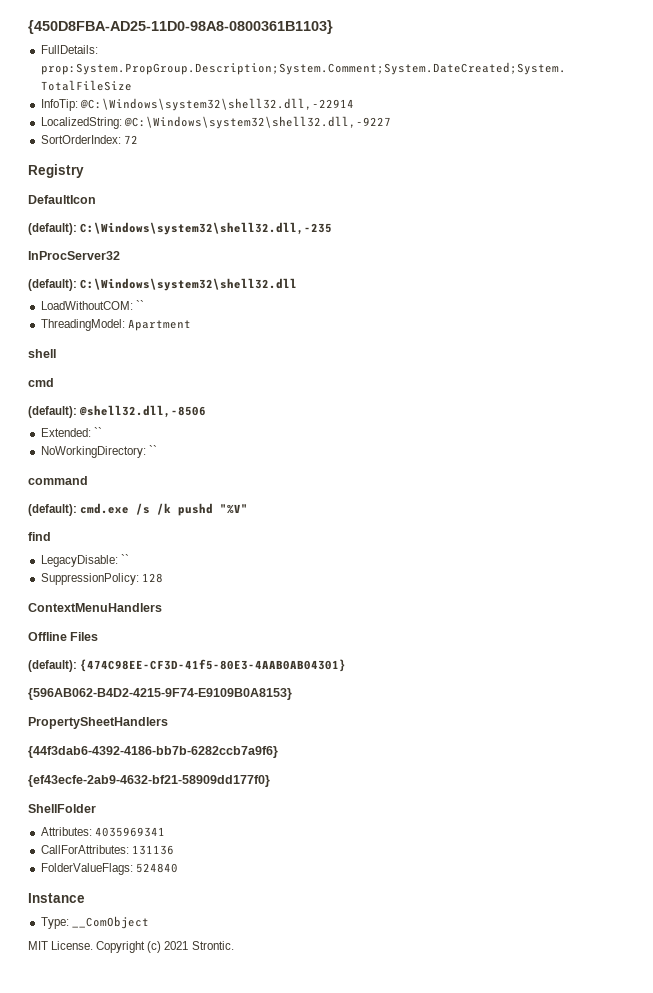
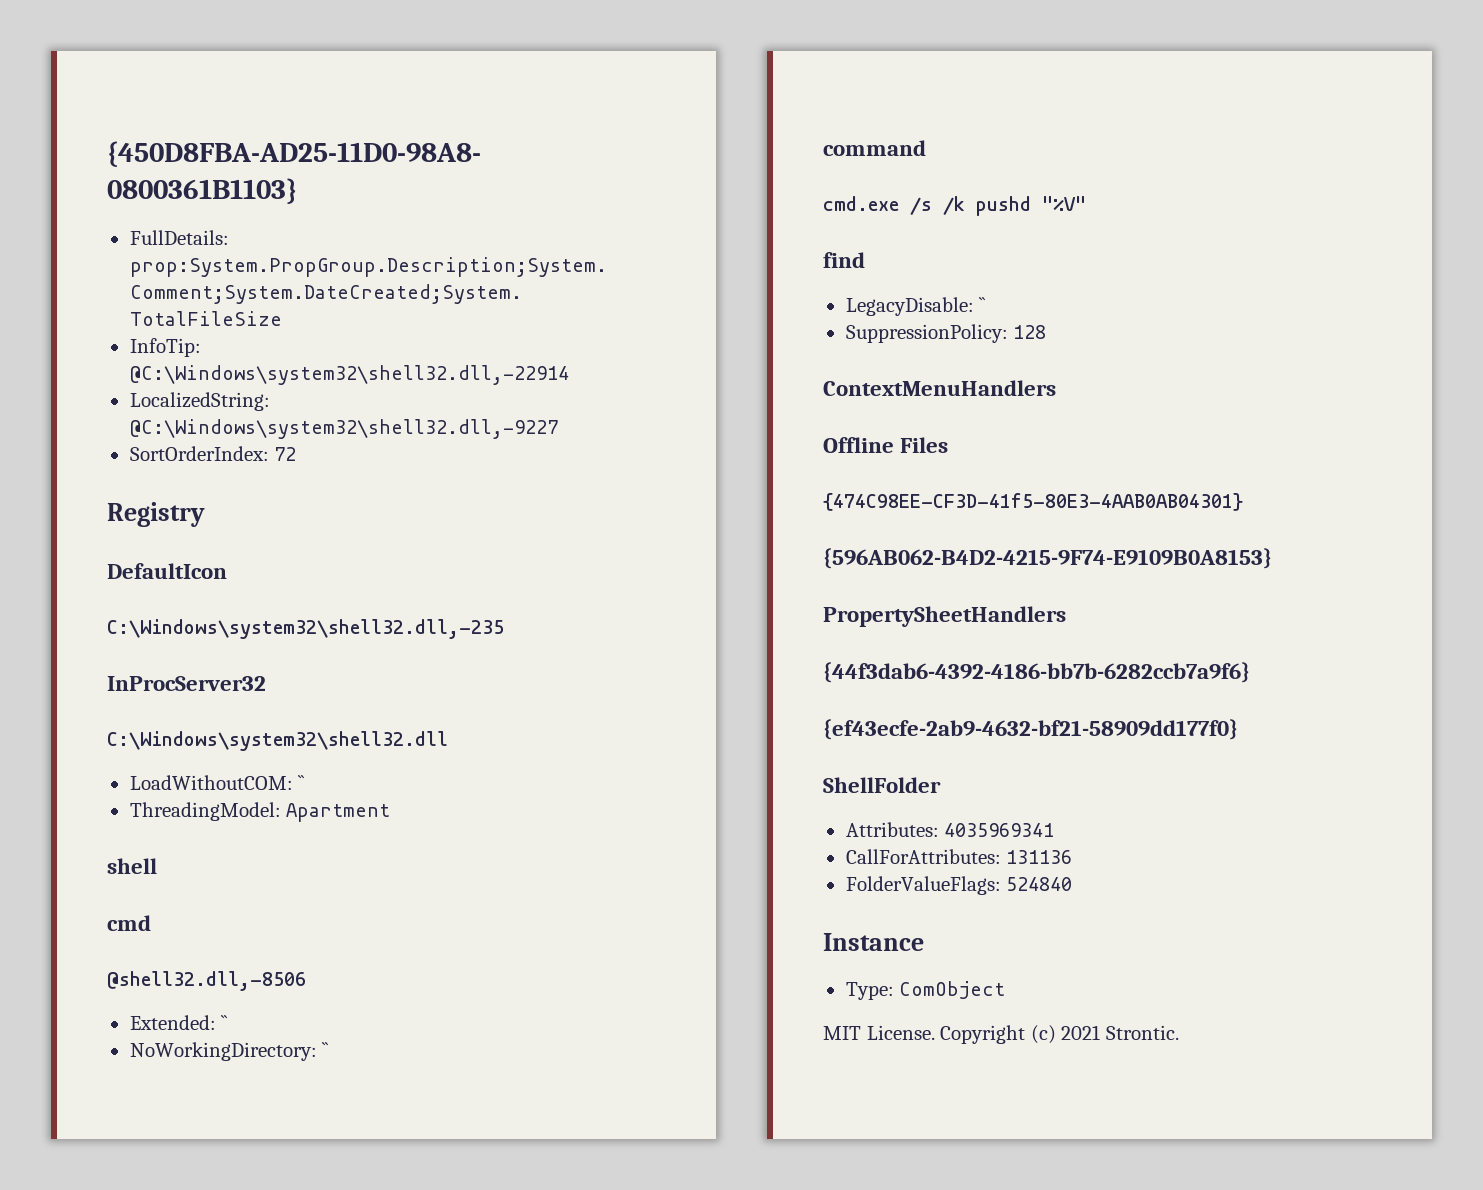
- (default): C:\Windows\system32\shell32.dll,-235
+ C:\Windows\system32\shell32.dll,-235
- (default): C:\Windows\system32\shell32.dll
+ C:\Windows\system32\shell32.dll
- (default): @shell32.dll,-8506
+ @shell32.dll,-8506
- (default): cmd.exe /s /k pushd "%V"
+ cmd.exe /s /k pushd "%V"
- (default): {474C98EE-CF3D-41f5-80E3-4AAB0AB04301}
+ {474C98EE-CF3D-41f5-80E3-4AAB0AB04301}
- Type: __ComObject
+ Type: ComObject

